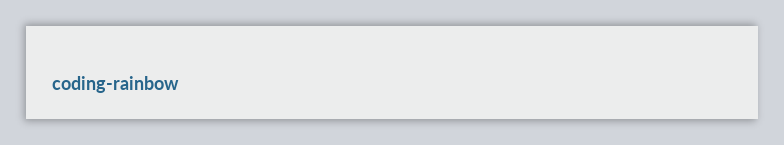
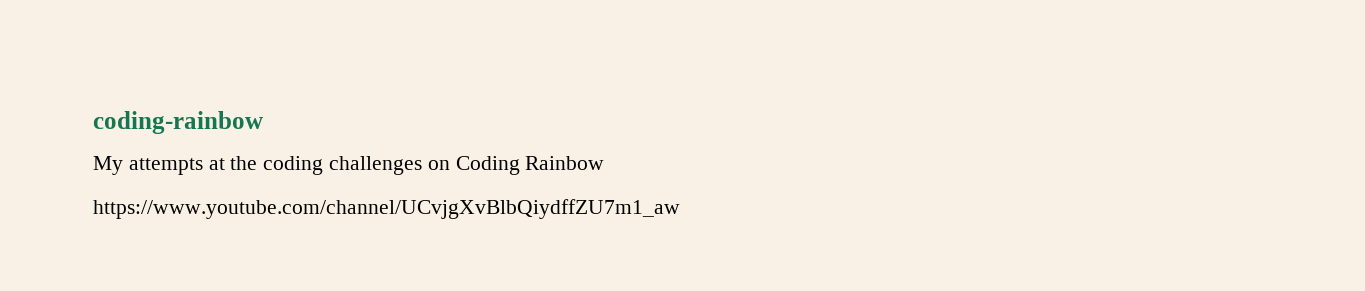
+ My attempts at the coding challenges on Coding Rainbow
+ https://www.youtube.com/channel/UCvjgXvBlbQiydffZU7m1_aw

